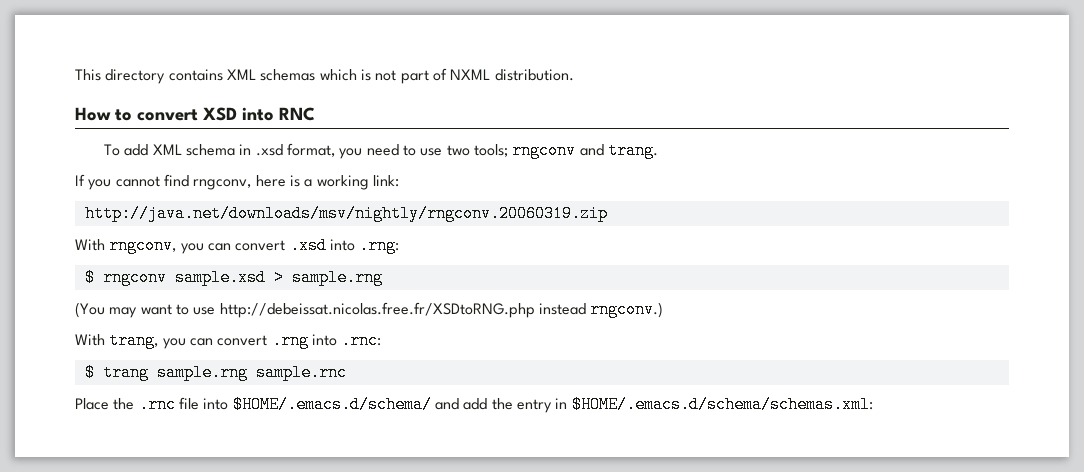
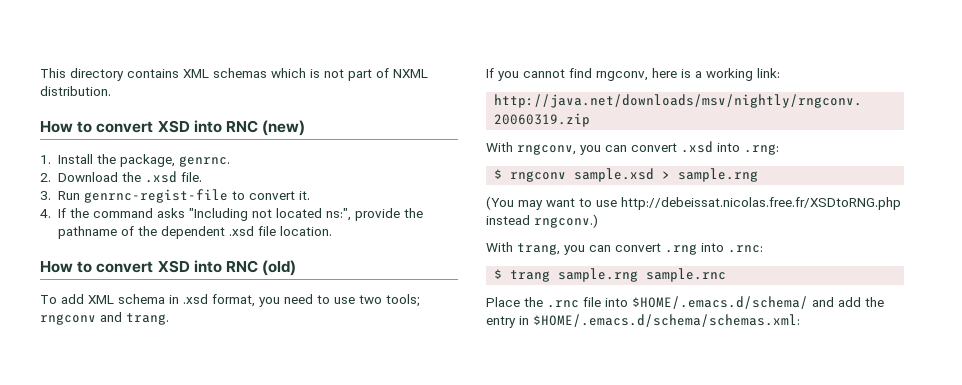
- How to convert XSD into RNC
+ How to convert XSD into RNC (new)
+ 1. Install the package, genrnc.
+ 2. Download the .xsd file.
+ 3. Run genrnc-regist-file to convert it.
+ 4. If the command asks "Including not located ns:", provide the pathname of the dependent .xsd file location.
+ How to convert XSD into RNC (old)

